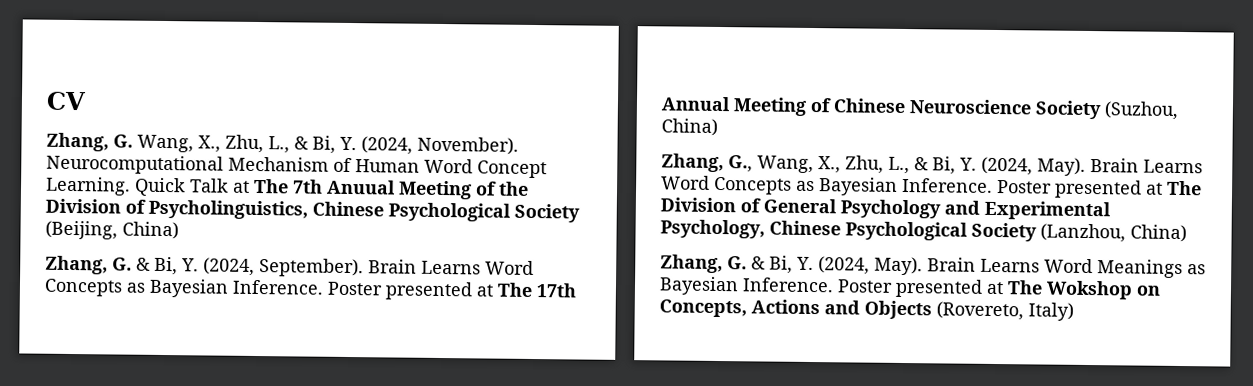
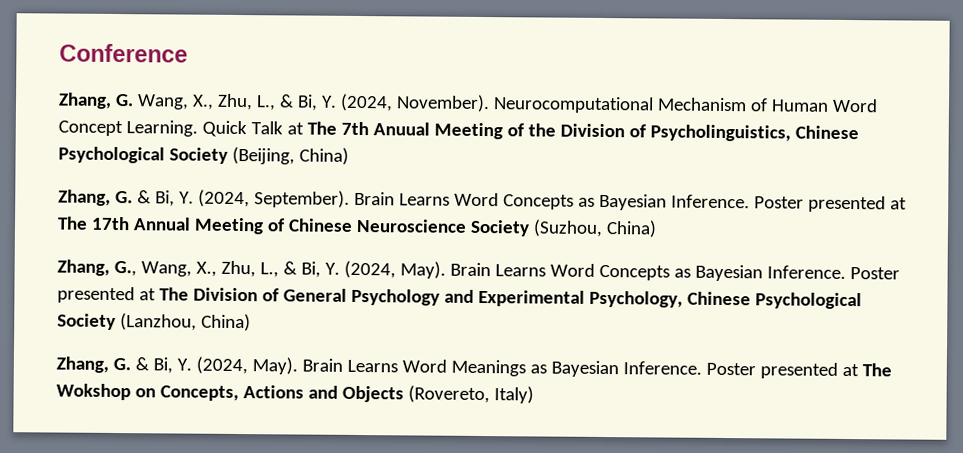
- CV
+ Conference

